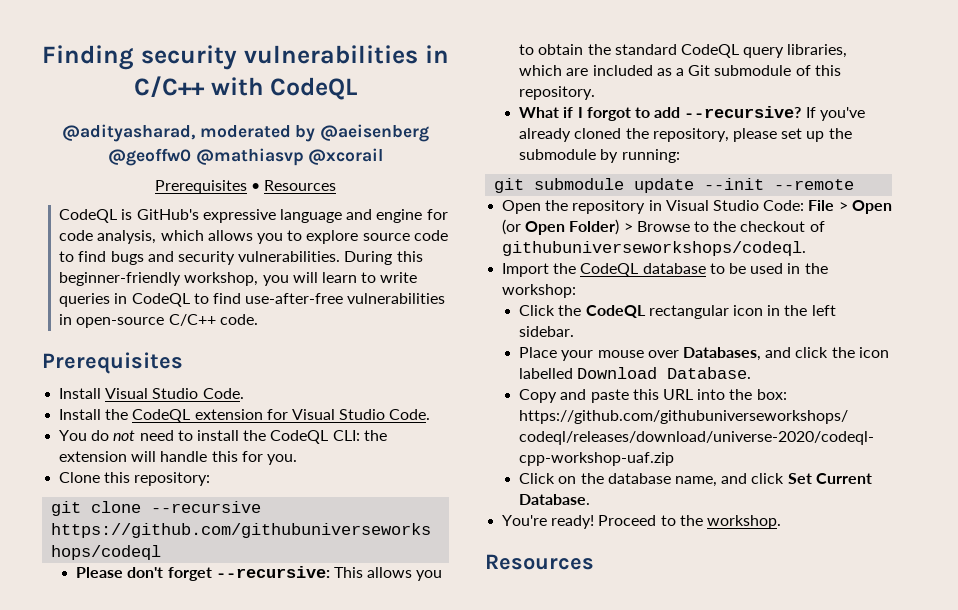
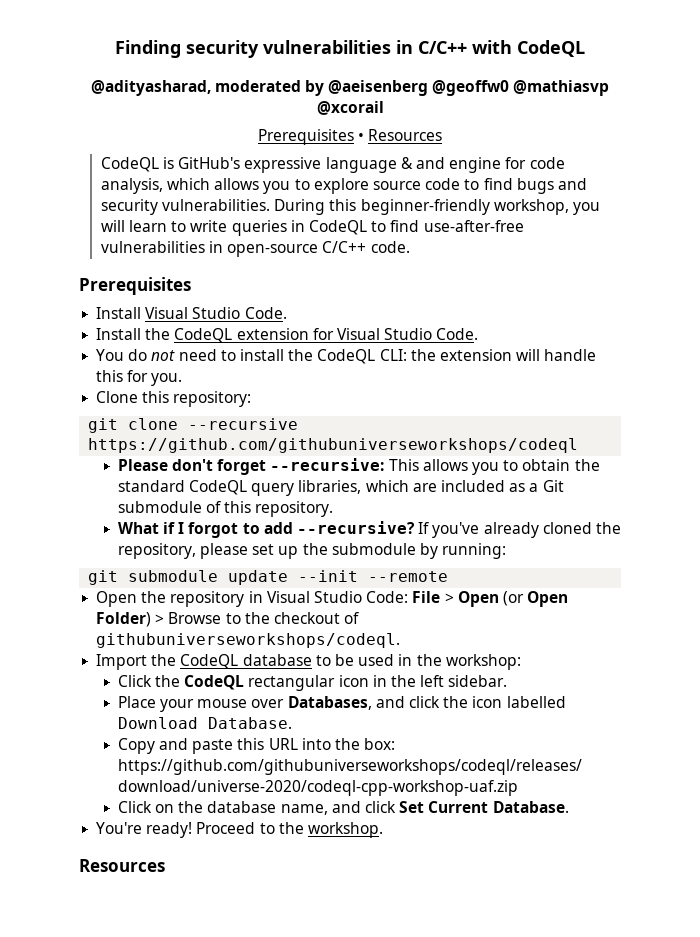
- CodeQL is GitHub's expressive language and engine for code analysis, which allows you to explore source code to find bugs and security vulnerabilities.
+ CodeQL is GitHub's expressive language & and engine for code analysis, which allows you to explore source code to find bugs and security vulnerabilities.

